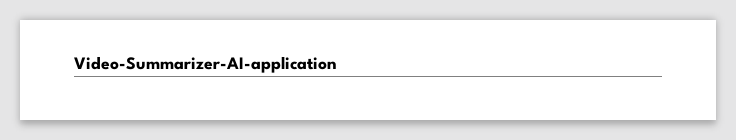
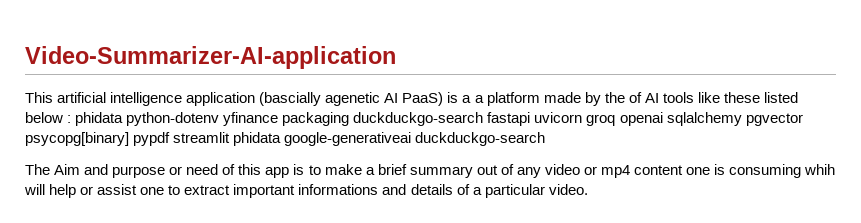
+ This artificial intelligence application (bascially agenetic AI PaaS) is a a platform made by the of AI tools like these listed below : phidata python-dotenv yfinance packaging duckduckgo-search fastapi uvicorn groq openai sqlalchemy pgvector psycopg[binary] pypdf streamlit phidata google-generativeai duckduckgo-search
+ The Aim and purpose or need of this app is to make a brief summary out of any video or mp4 content one is consuming whih will help or assist one to extract important informations and details of a particular video.

